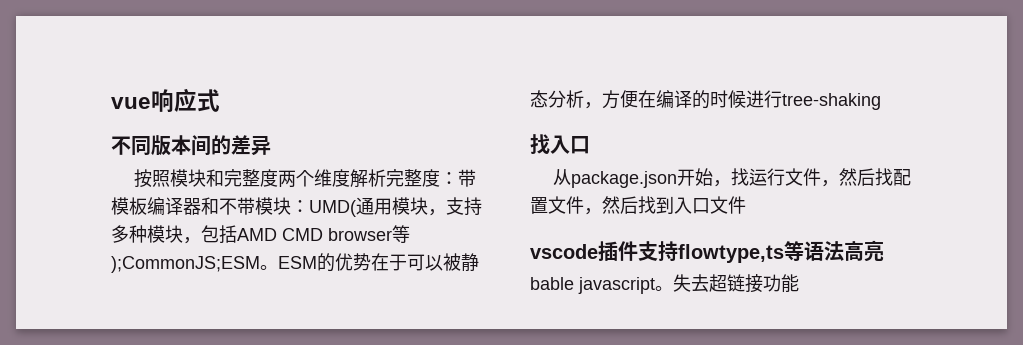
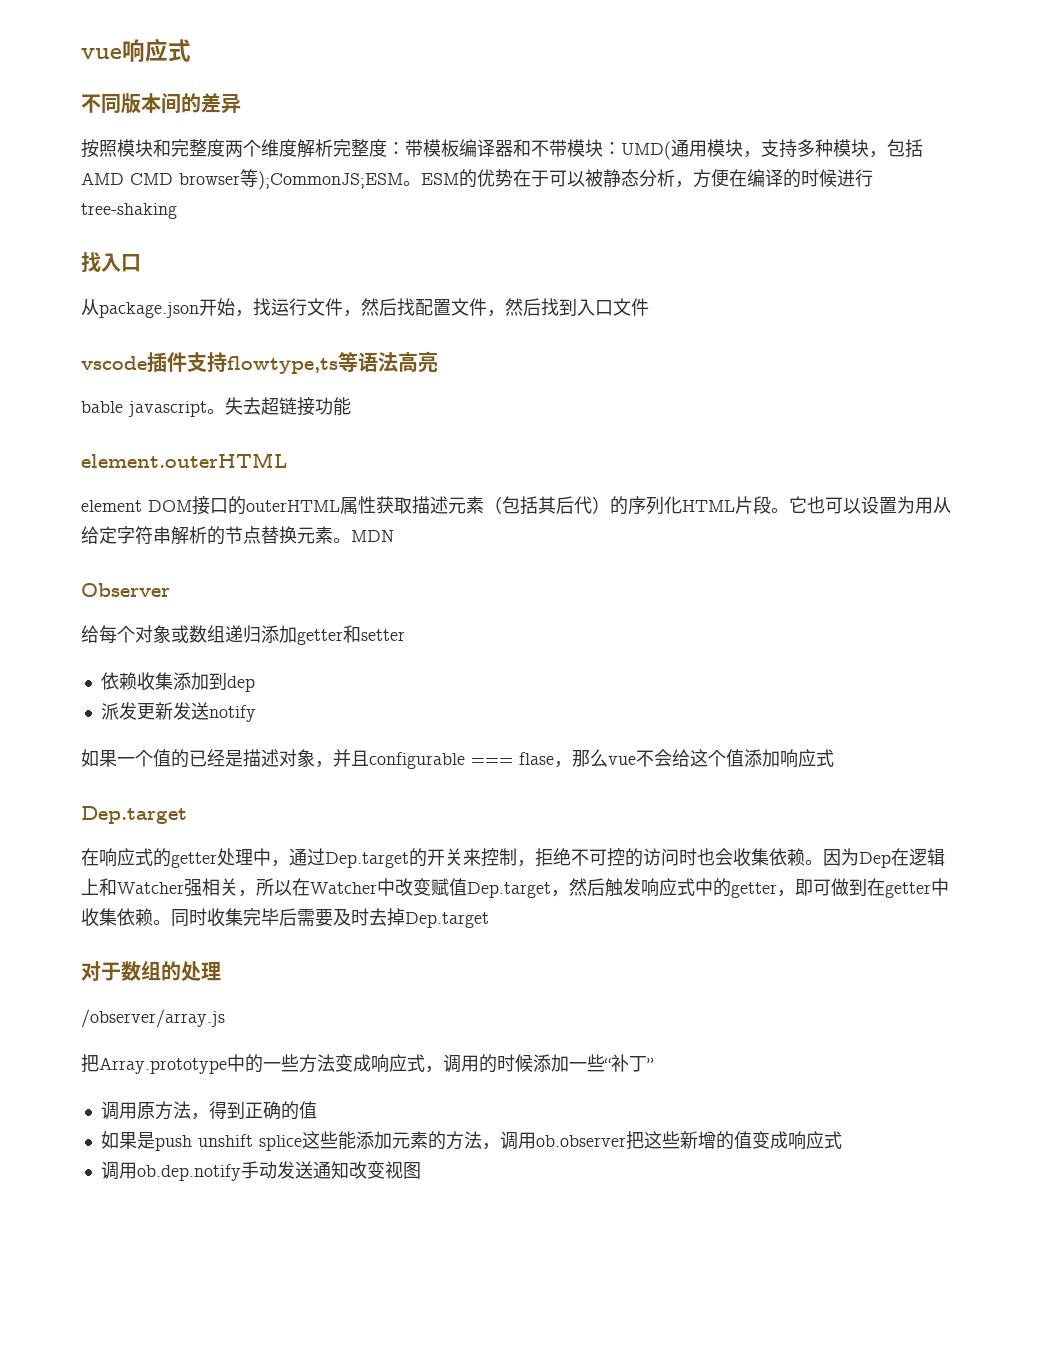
+ element.outerHTML
+ element DOM接口的outerHTML属性获取描述元素（包括其后代）的序列化HTML片段。它也可以设置为用从给定字符串解析的节点替换元素。MDN
+ Observer
+ 给每个对象或数组递归添加getter和setter
+ 依赖收集添加到dep
+ 派发更新发送notify
+ 如果一个值的已经是描述对象，并且configurable === flase，那么vue不会给这个值添加响应式
+ Dep.target
+ 在响应式的getter处理中，通过Dep.target的开关来控制，拒绝不可控的访问时也会收集依赖。因为Dep在逻辑上和Watcher强相关，所以在Watcher中改变赋值Dep.target，然后触发响应式中的getter，即可做到在getter中收集依赖。同时收集完毕后需要及时去掉Dep.target
+ 对于数组的处理
+ /observer/array.js
+ 把Array.prototype中的一些方法变成响应式，调用的时候添加一些“补丁”
+ 调用原方法，得到正确的值
+ 如果是push unshift splice这些能添加元素的方法，调用ob.observer把这些新增的值变成响应式
+ 调用ob.dep.notify手动发送通知改变视图

